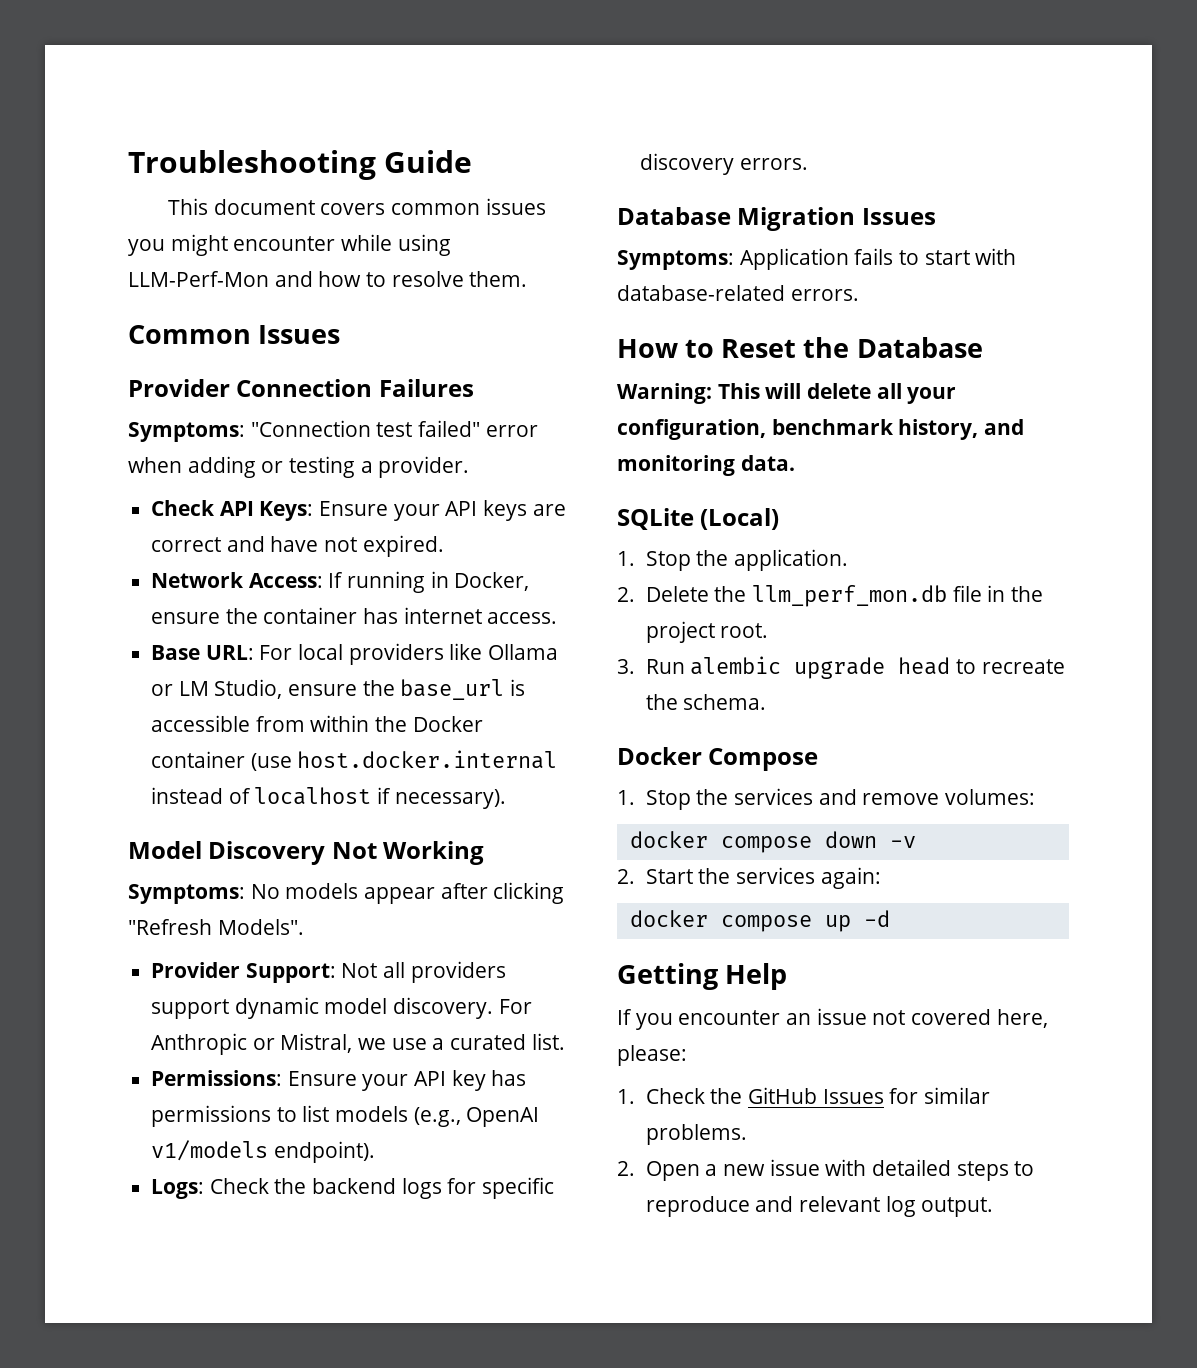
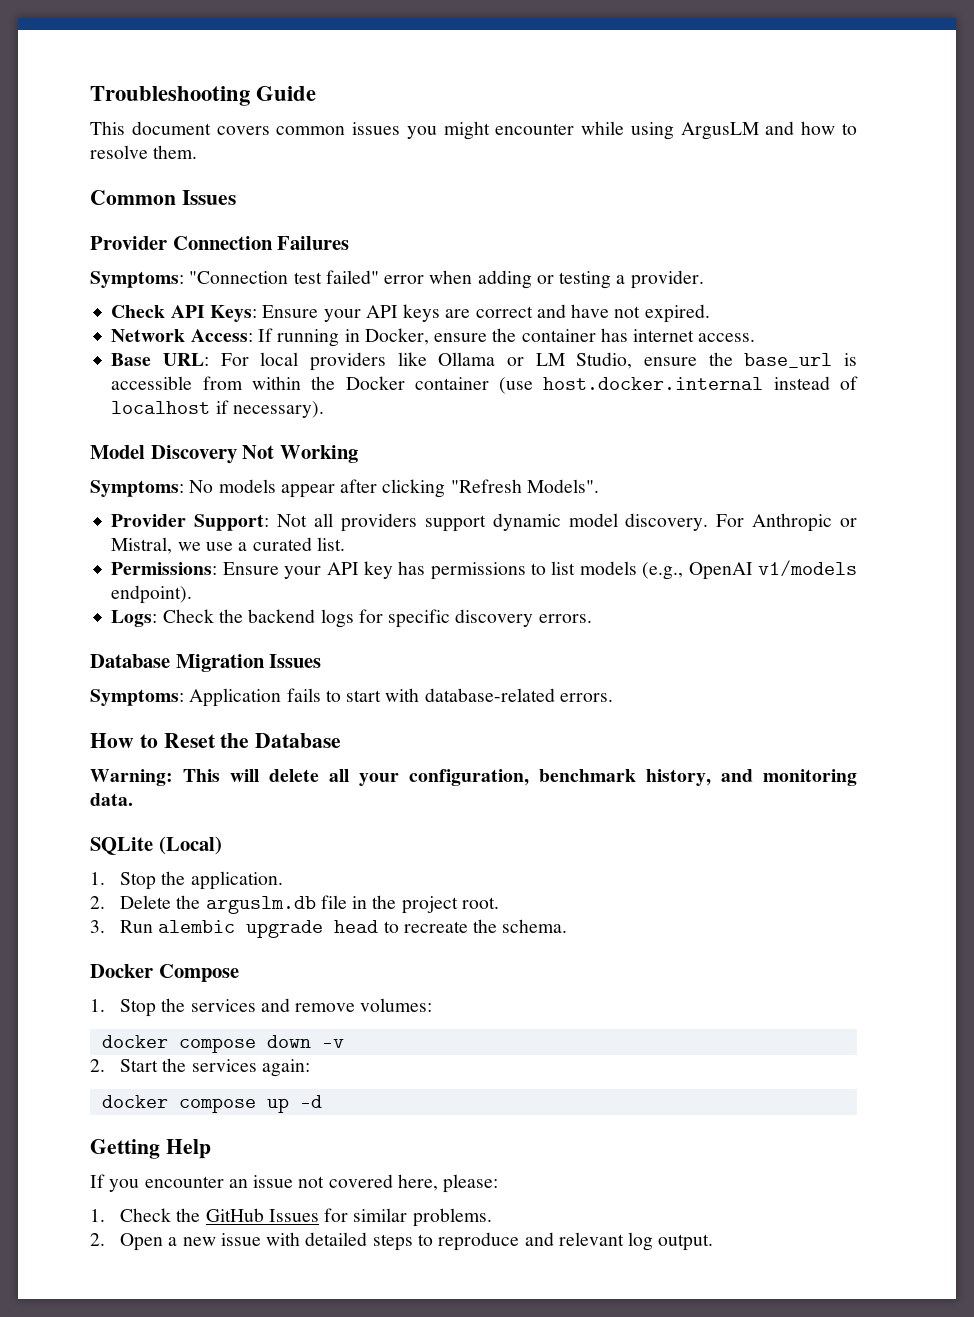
- This document covers common issues you might encounter while using LLM-Perf-Mon and how to resolve them.
+ This document covers common issues you might encounter while using ArgusLM and how to resolve them.
- 2. Delete the llm_perf_mon.db file in the project root.
+ 2. Delete the arguslm.db file in the project root.

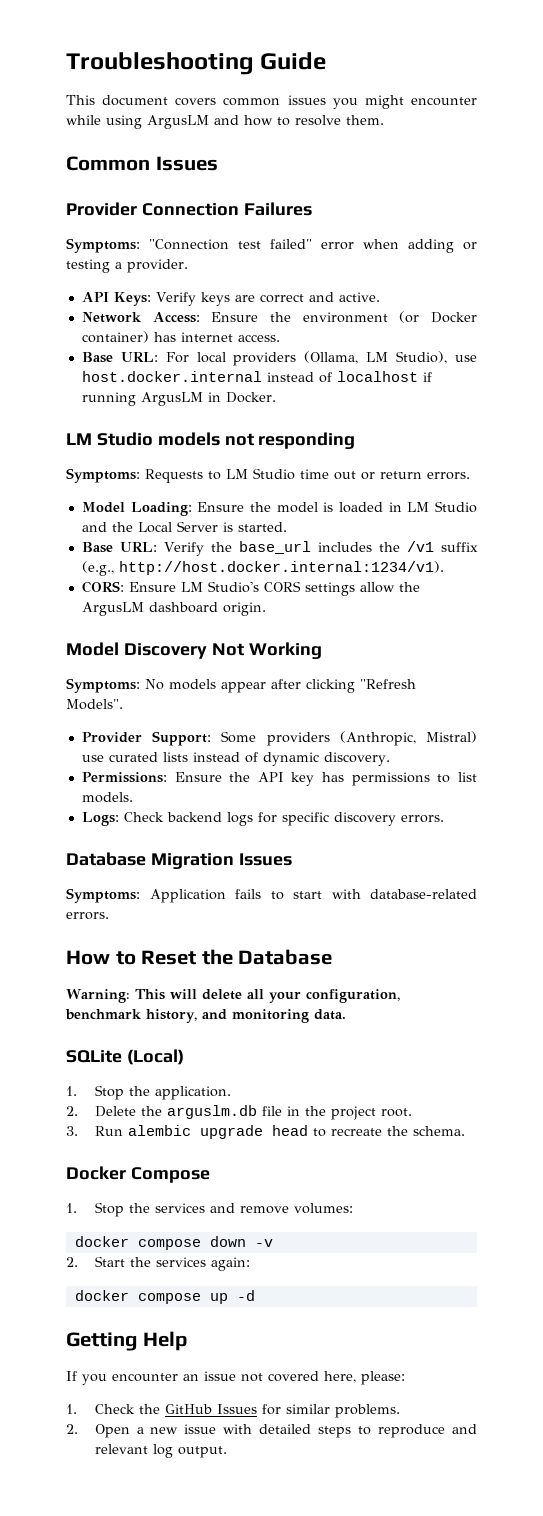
- Check API Keys: Ensure your API keys are correct and have not expired.
+ API Keys: Verify keys are correct and active.
- Network Access: If running in Docker, ensure the container has internet access.
+ Network Access: Ensure the environment (or Docker container) has internet access.
- Base URL: For local providers like Ollama or LM Studio, ensure the base_url is accessible from within the Docker container (use host.docker.internal instead of localhost if necessary).
+ Base URL: For local providers (Ollama, LM Studio), use host.docker.internal instead of localhost if running ArgusLM in Docker.
+ LM Studio models not responding
+ Symptoms: Requests to LM Studio time out or return errors.
+ Model Loading: Ensure the model is loaded in LM Studio and the Local Server is started.
+ Base URL: Verify the base_url includes the /v1 suffix (e.g., http://host.docker.internal:1234/v1).
+ CORS: Ensure LM Studio's CORS settings allow the ArgusLM dashboard origin.
- Provider Support: Not all providers support dynamic model discovery. For Anthropic or Mistral, we use a curated list.
+ Provider Support: Some providers (Anthropic, Mistral) use curated lists instead of dynamic discovery.
- Permissions: Ensure your API key has permissions to list models (e.g., OpenAI v1/models endpoint).
+ Permissions: Ensure the API key has permissions to list models.
- Logs: Check the backend logs for specific discovery errors.
+ Logs: Check backend logs for specific discovery errors.

